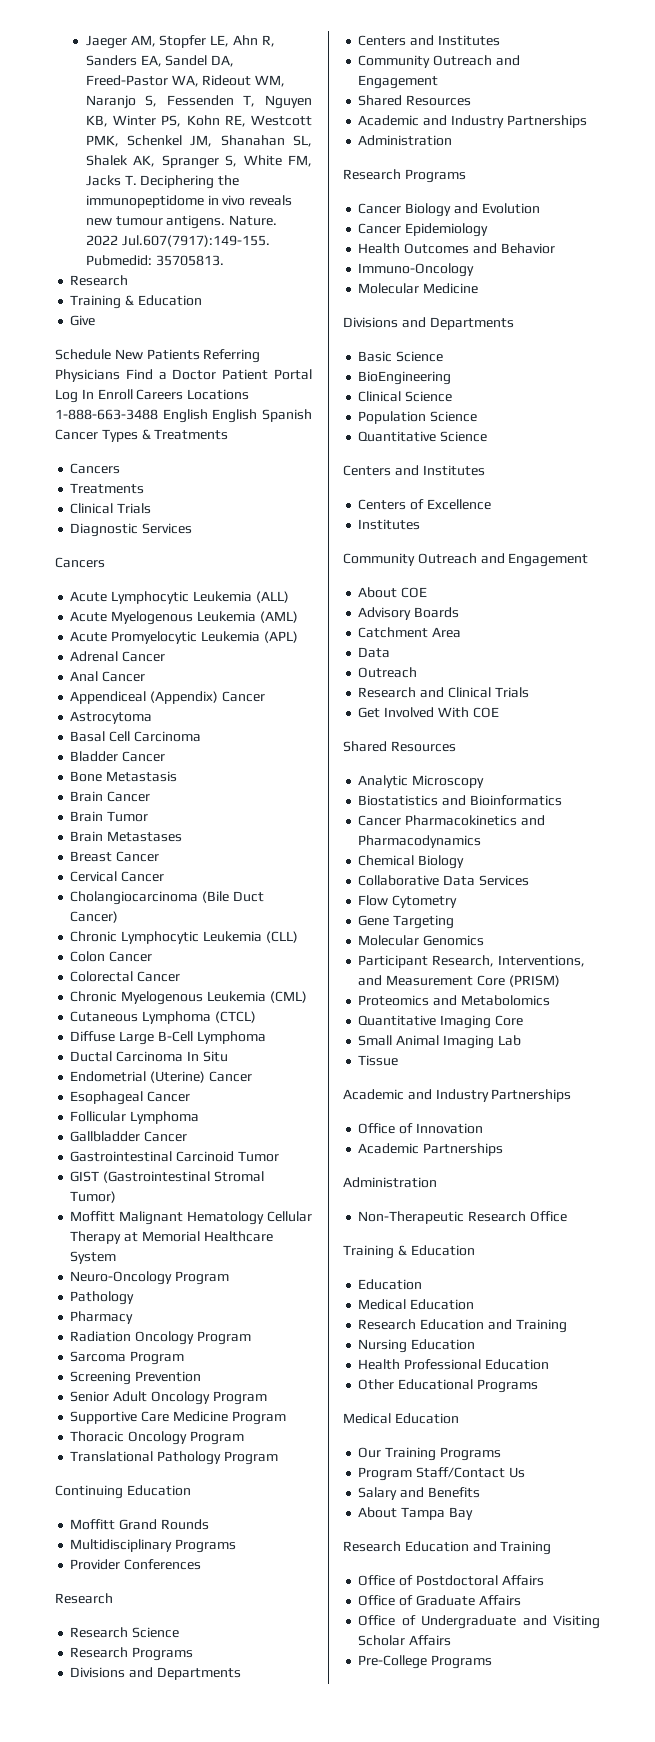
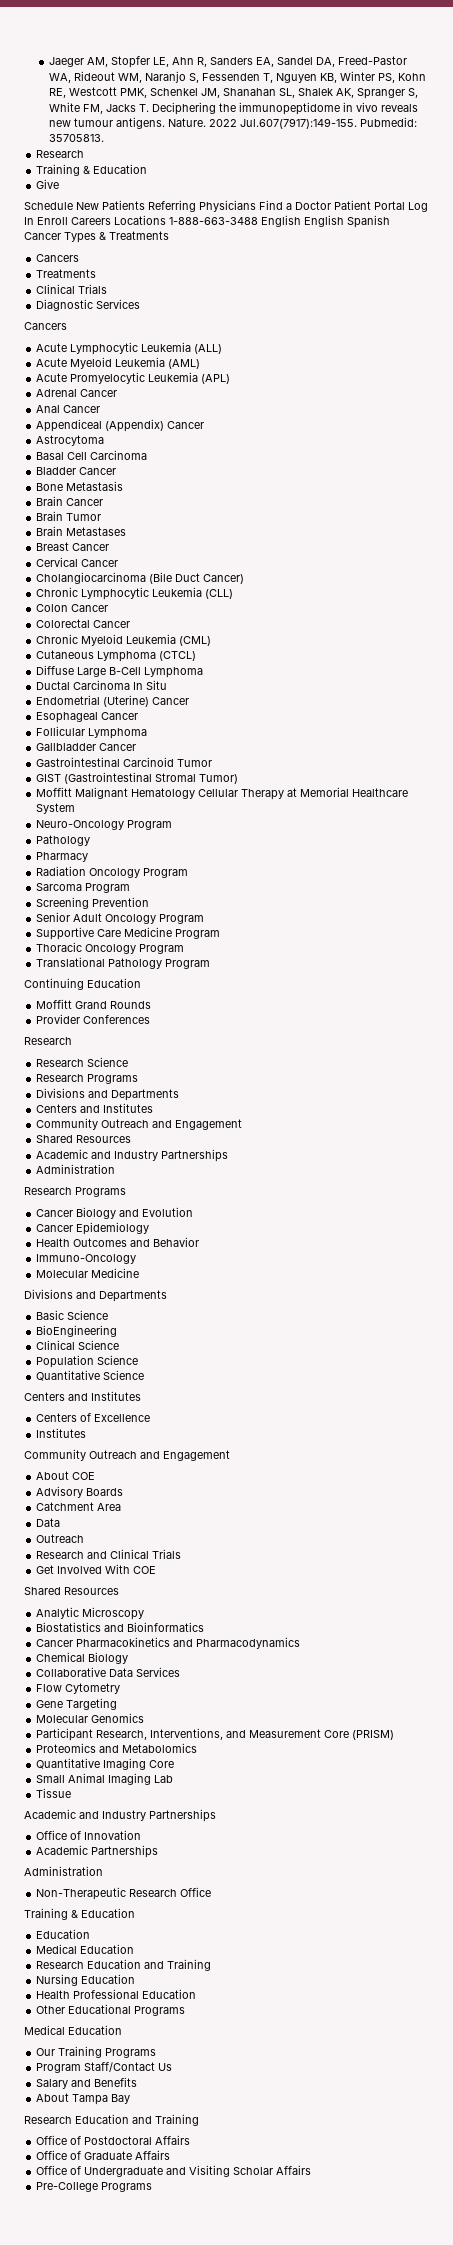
- Acute Myelogenous Leukemia (AML)
+ Acute Myeloid Leukemia (AML)
- Chronic Myelogenous Leukemia (CML)
+ Chronic Myeloid Leukemia (CML)
- Multidisciplinary Programs

